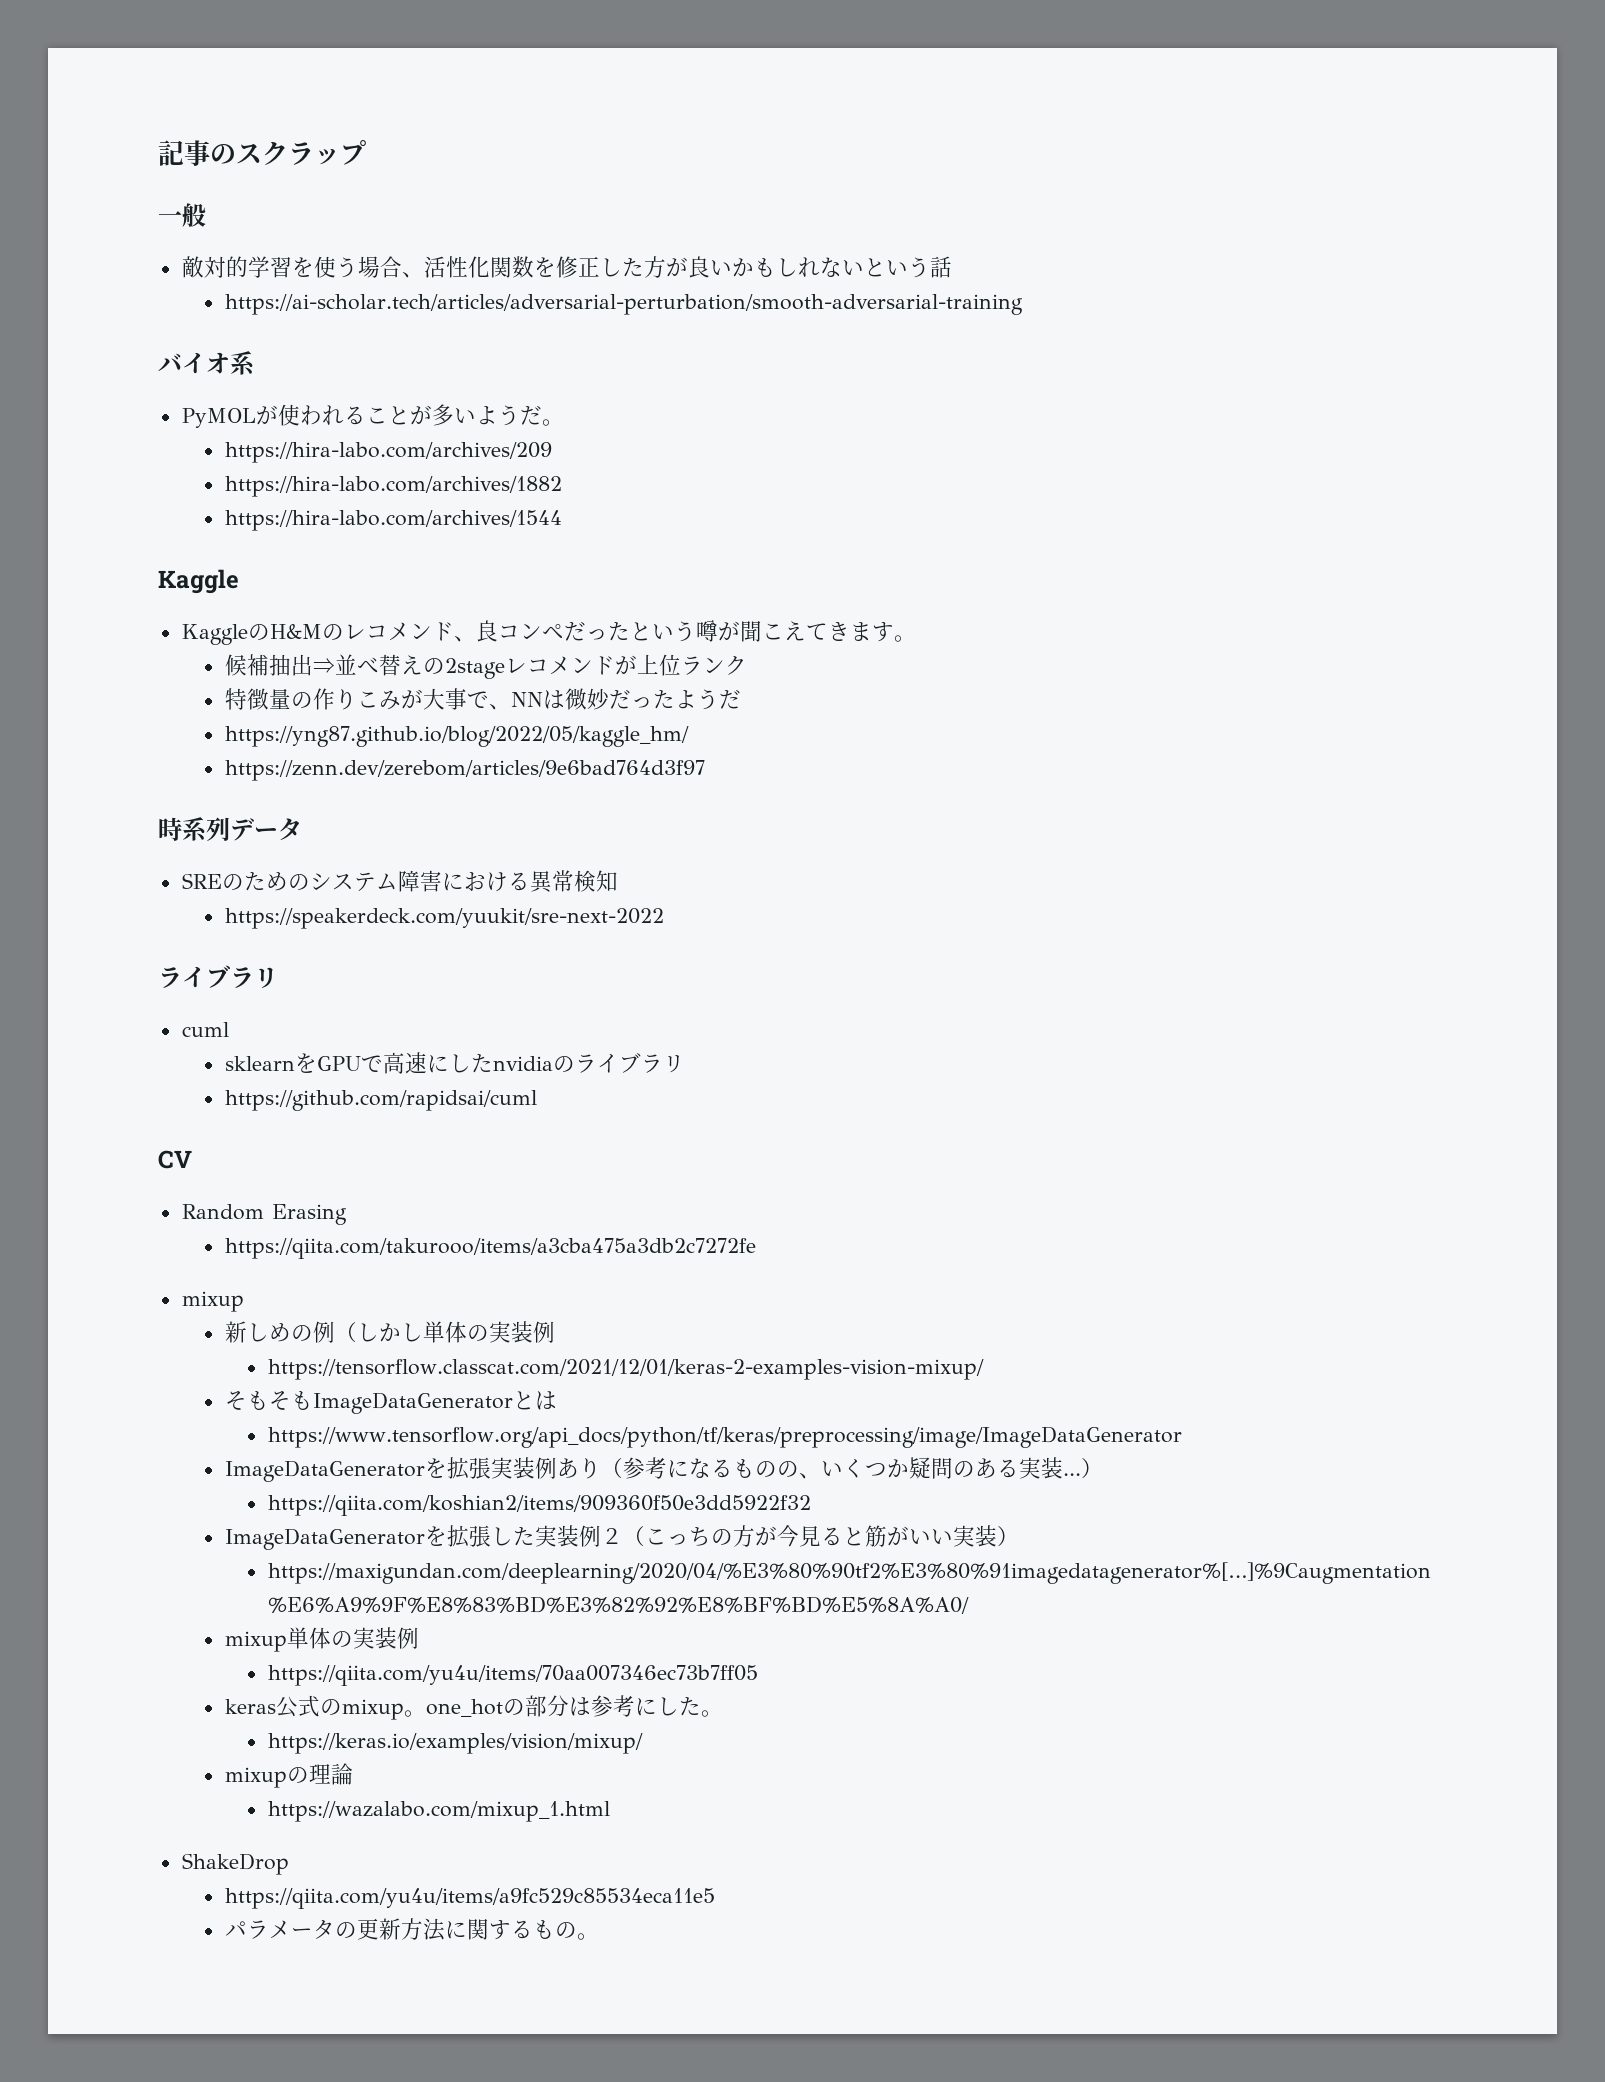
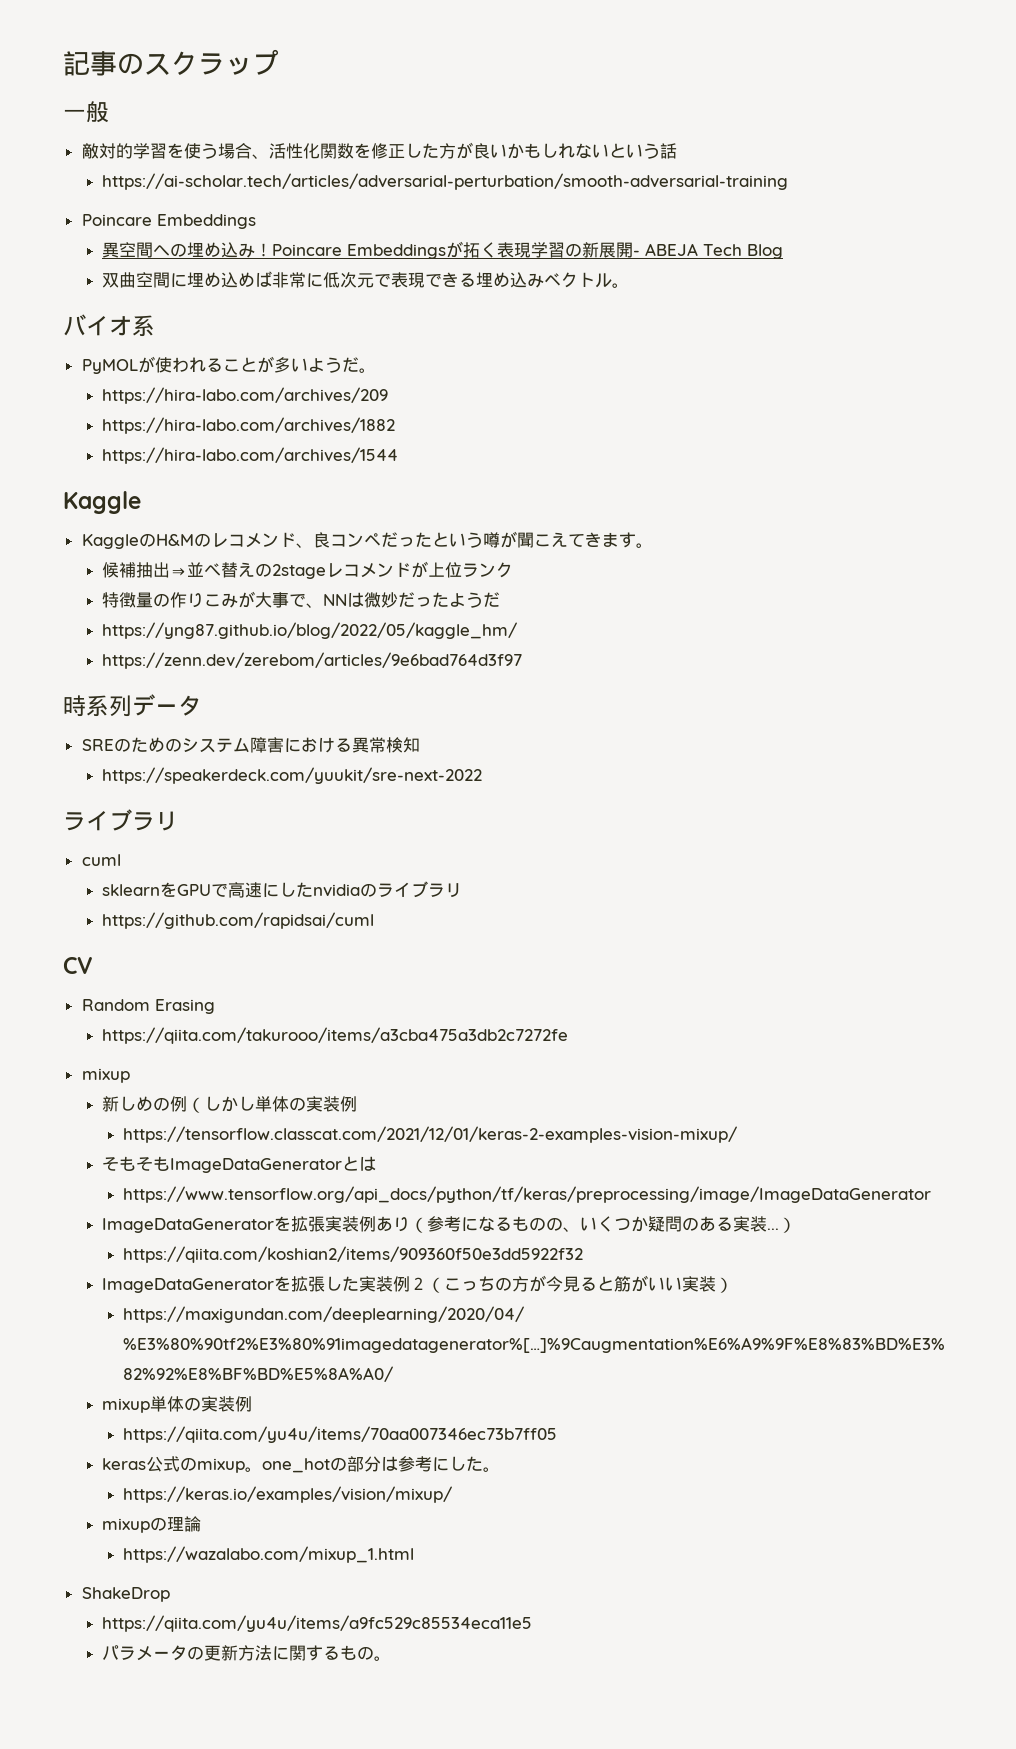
  https://ai-scholar.tech/articles/adversarial-perturbation/smooth-adversarial-training
+ Poincare Embeddings
+ 異空間への埋め込み！Poincare Embeddingsが拓く表現学習の新展開- ABEJA Tech Blog
+ 双曲空間に埋め込めば非常に低次元で表現できる埋め込みベクトル。

